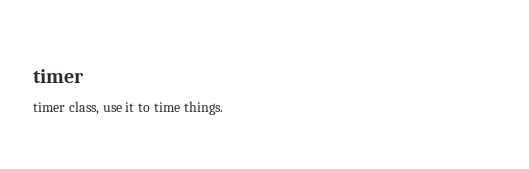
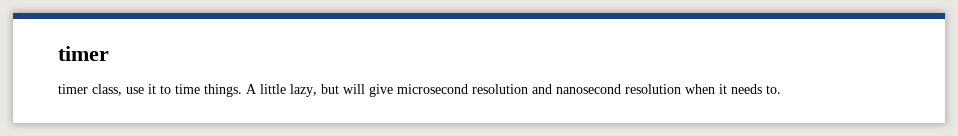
+ A little lazy, but will give microsecond resolution and nanosecond resolution when it needs to.

